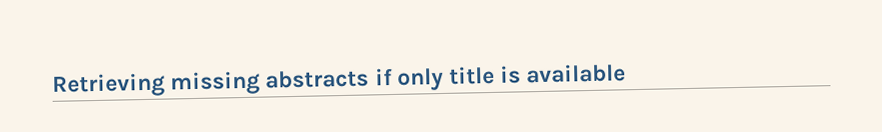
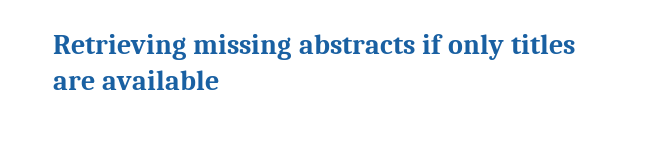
- Retrieving missing abstracts if only title is available
+ Retrieving missing abstracts if only titles are available

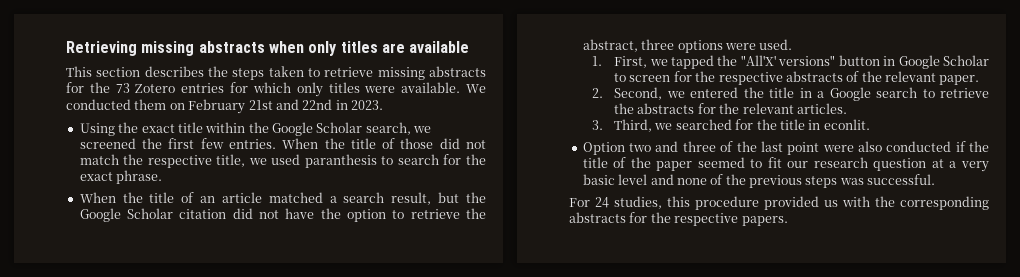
- Retrieving missing abstracts if only titles are available
+ Retrieving missing abstracts when only titles are available
+ This section describes the steps taken to retrieve missing abstracts for the 73 Zotero entries for which only titles were available. We conducted them on February 21st and 22nd in 2023.
+ Using the exact title within the Google Scholar search, we screened the first few entries. When the title of those did not match the respective title, we used paranthesis to search for the exact phrase.
+ When the title of an article matched a search result, but the Google Scholar citation did not have the option to retrieve the abstract, three options were used.
+ 1. First, we tapped the "All'X' versions" button in Google Scholar to screen for the respective abstracts of the relevant paper.
+ 2. Second, we entered the title in a Google search to retrieve the abstracts for the relevant articles.
+ 3. Third, we searched for the title in econlit.
+ Option two and three of the last point were also conducted if the title of the paper seemed to fit our research question at a very basic level and none of the previous steps was successful.
+ For 24 studies, this procedure provided us with the corresponding abstracts for the respective papers.

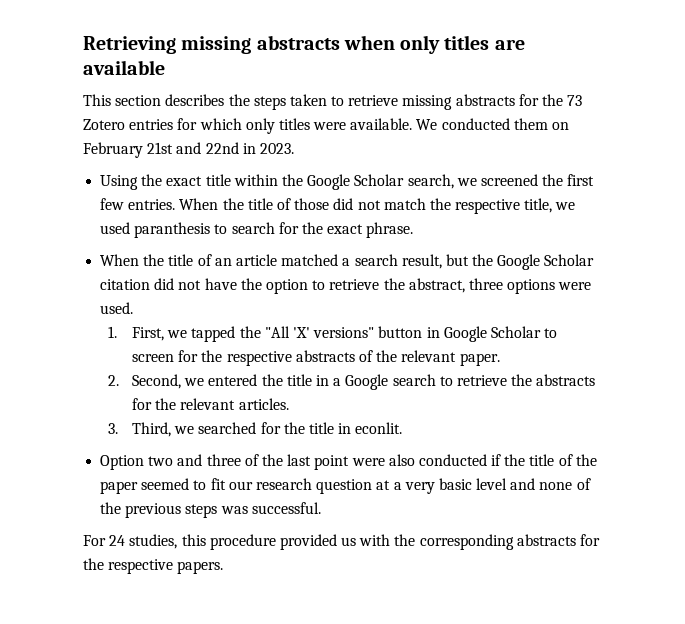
- 1. First, we tapped the "All'X' versions" button in Google Scholar to screen for the respective abstracts of the relevant paper.
+ 1. First, we tapped the "All 'X' versions" button in Google Scholar to screen for the respective abstracts of the relevant paper.

